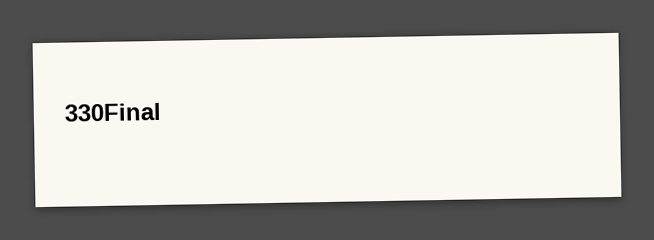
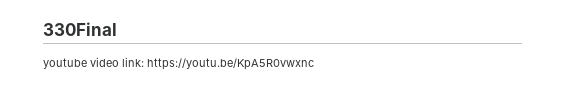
+ youtube video link: https://youtu.be/KpA5R0vwxnc

